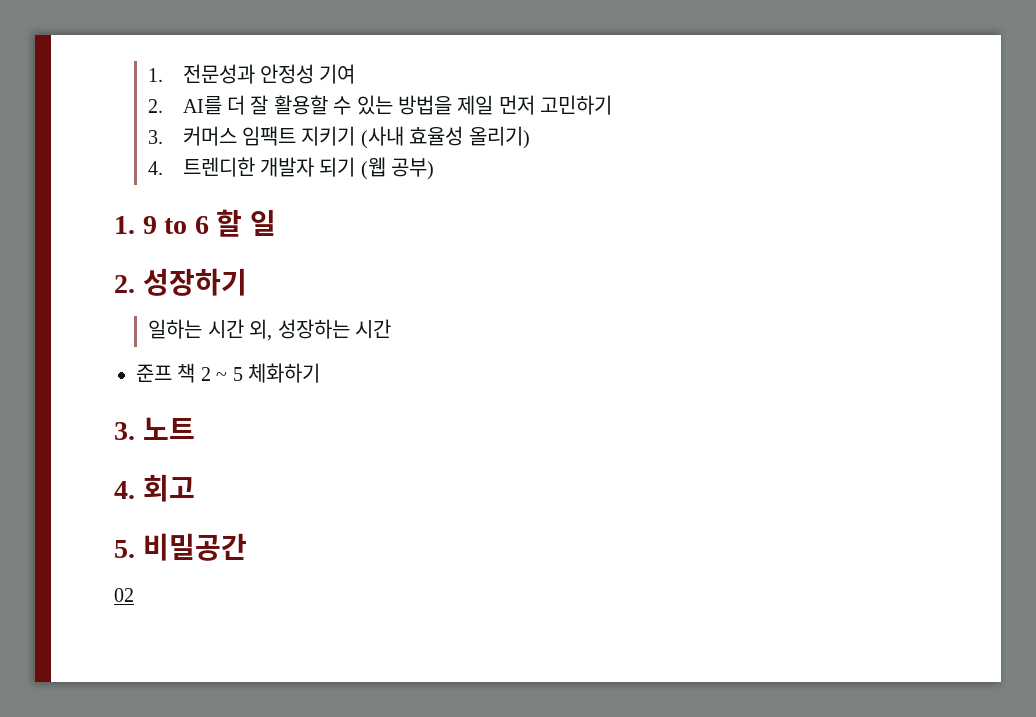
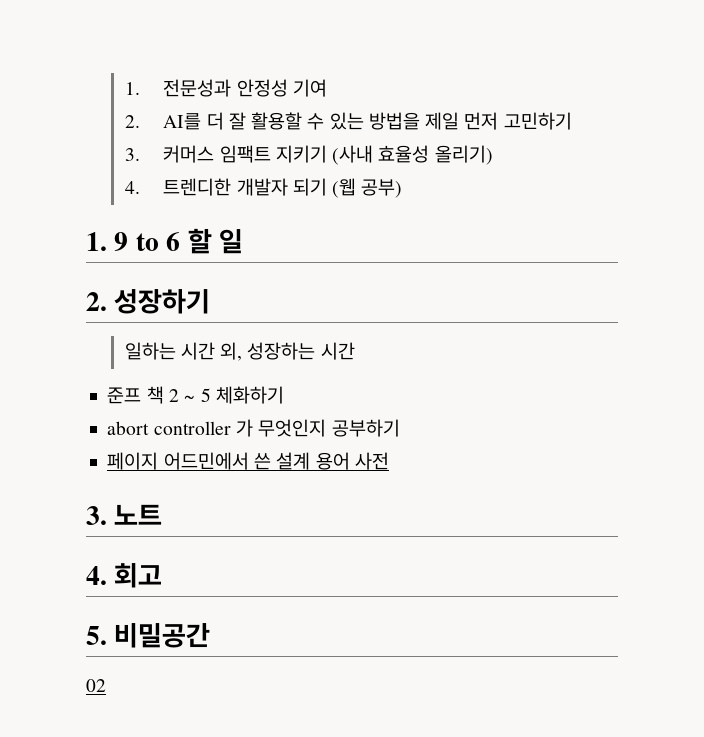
+ abort controller 가 무엇인지 공부하기
+ 페이지 어드민에서 쓴 설계 용어 사전

